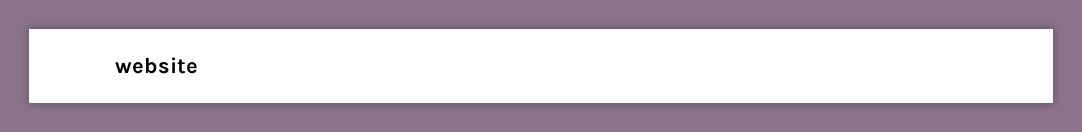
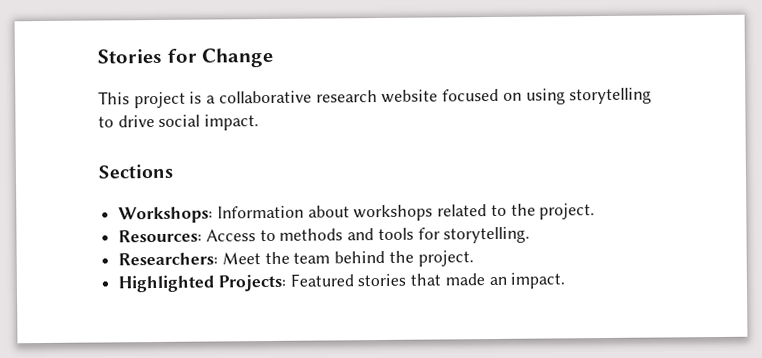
- website
+ Stories for Change
+ This project is a collaborative research website focused on using storytelling to drive social impact.
+ Sections
+ Workshops: Information about workshops related to the project.
+ Resources: Access to methods and tools for storytelling.
+ Researchers: Meet the team behind the project.
+ Highlighted Projects: Featured stories that made an impact.

